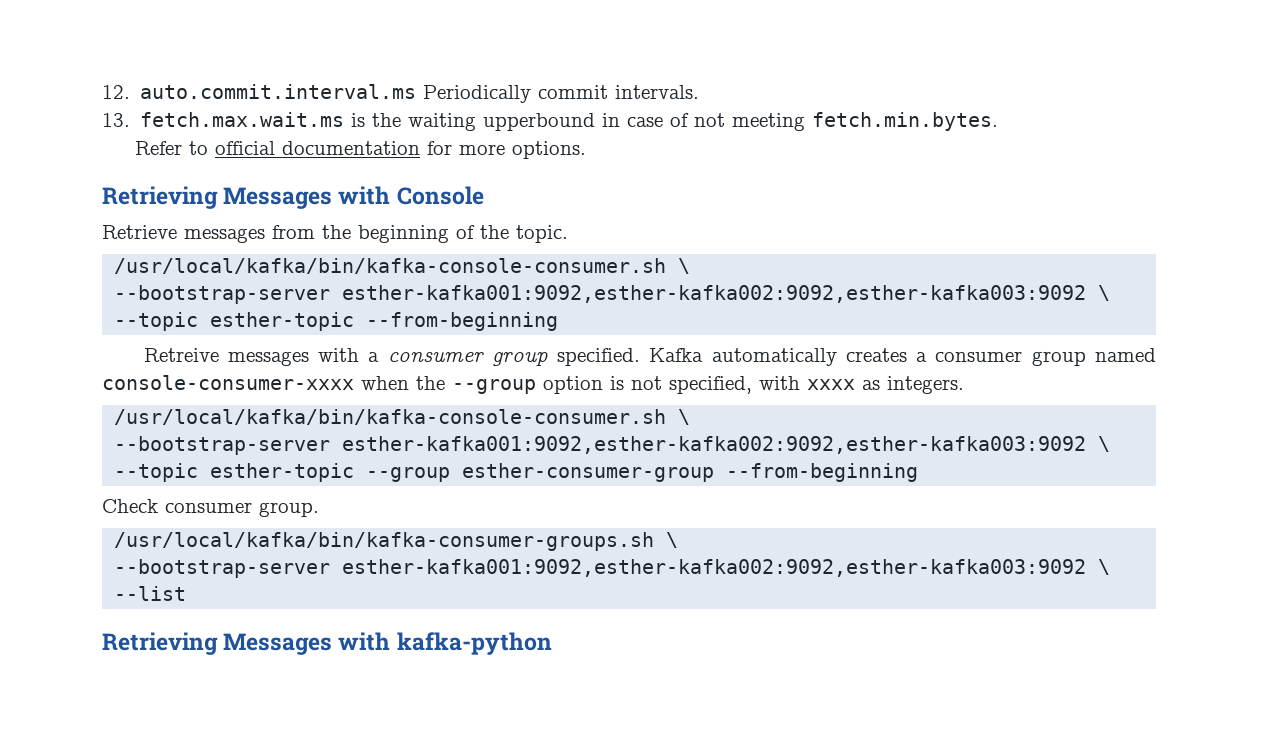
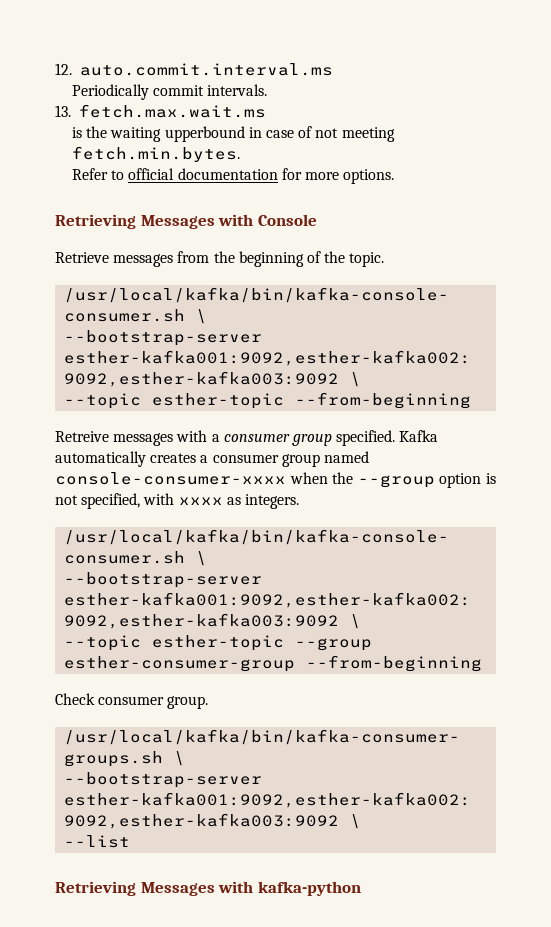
- 12. auto.commit.interval.ms Periodically commit intervals.
+ 12. auto.commit.interval.ms
+ Periodically commit intervals.
- 13. fetch.max.wait.ms is the waiting upperbound in case of not meeting fetch.min.bytes.
+ 13. fetch.max.wait.ms
+ is the waiting upperbound in case of not meeting fetch.min.bytes.

